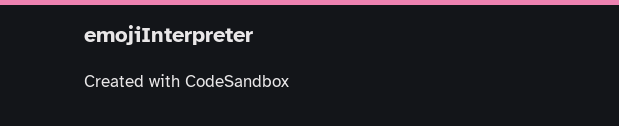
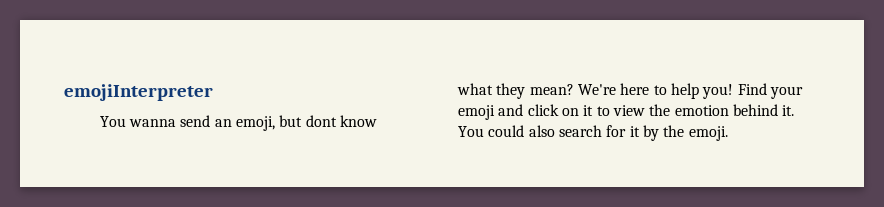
- Created with CodeSandbox
+ You wanna send an emoji, but dont know what they mean? We're here to help you! Find your emoji and click on it to view the emotion behind it. You could also search for it by the emoji.

